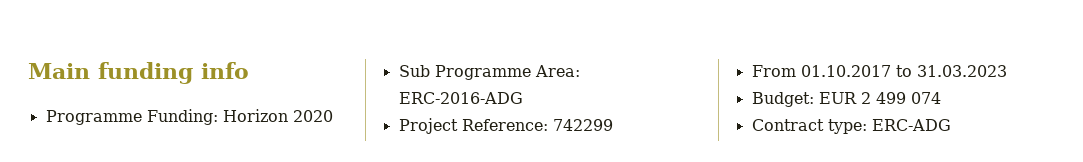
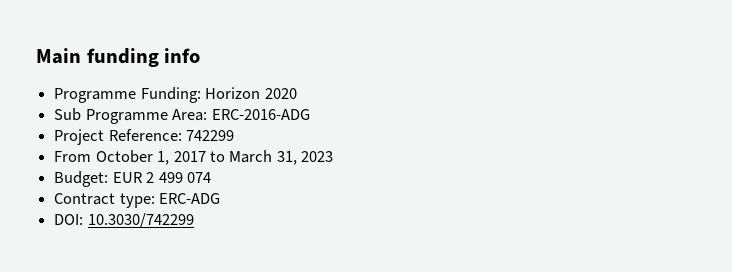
- From 01.10.2017 to 31.03.2023
+ From October 1, 2017 to March 31, 2023
+ DOI: 10.3030/742299

